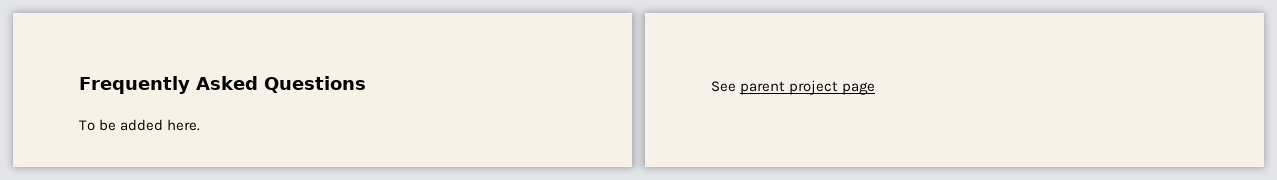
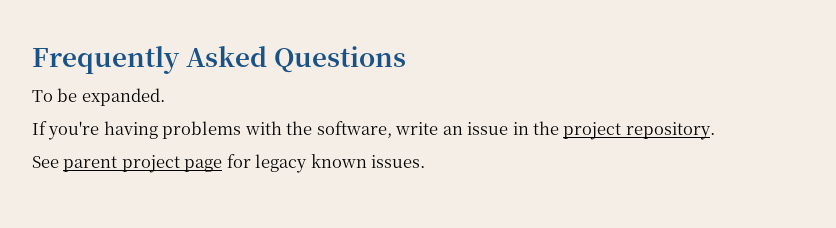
- To be added here.
+ To be expanded.
+ If you're having problems with the software, write an issue in the project repository.
- See parent project page
+ See parent project page for legacy known issues.

